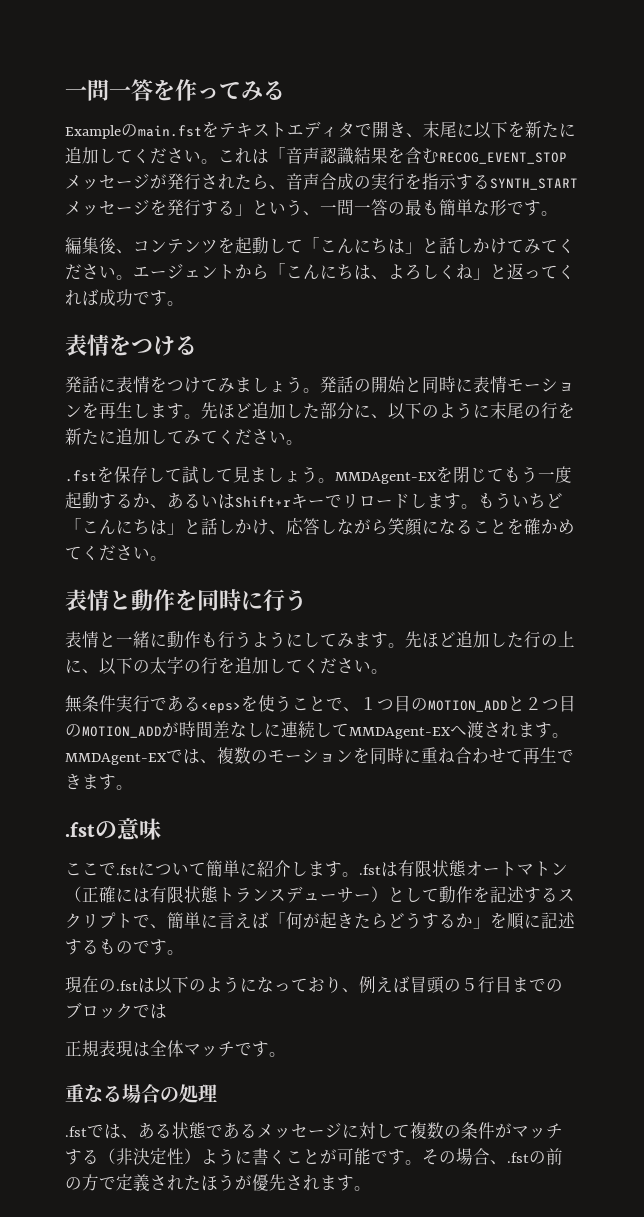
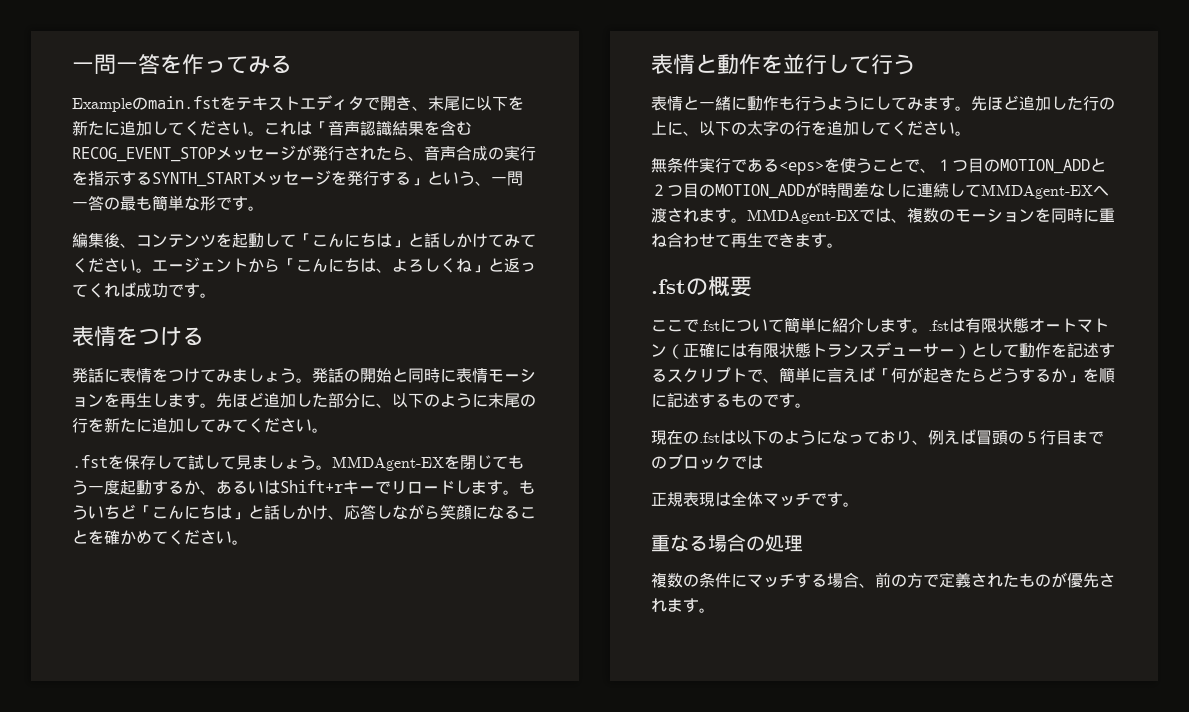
- 表情と動作を同時に行う
+ 表情と動作を並行して行う
- .fstの意味
+ .fstの概要
- .fstでは、ある状態であるメッセージに対して複数の条件がマッチする（非決定性）ように書くことが可能です。その場合、.fstの前の方で定義されたほうが優先されます。
+ 複数の条件にマッチする場合、前の方で定義されたものが優先されます。

